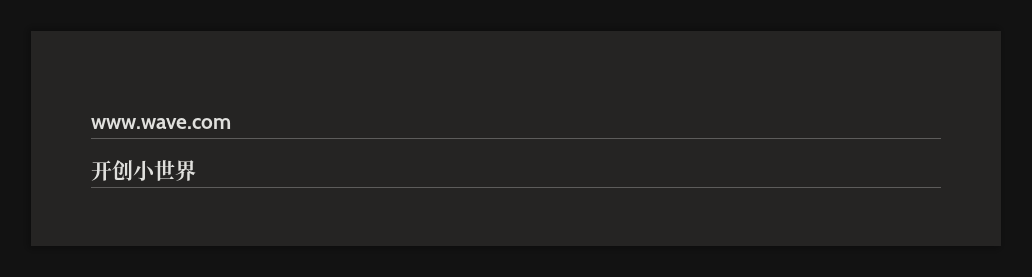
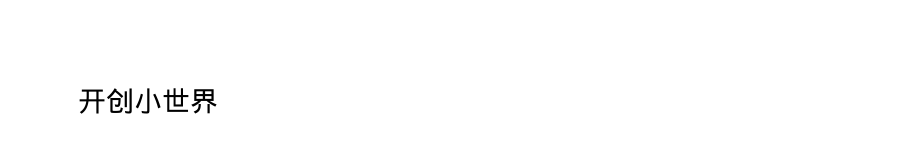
- www.wave.com

